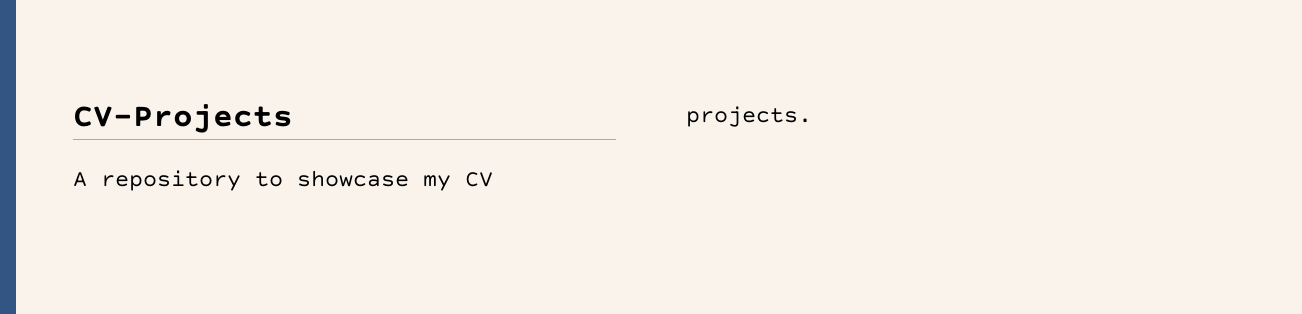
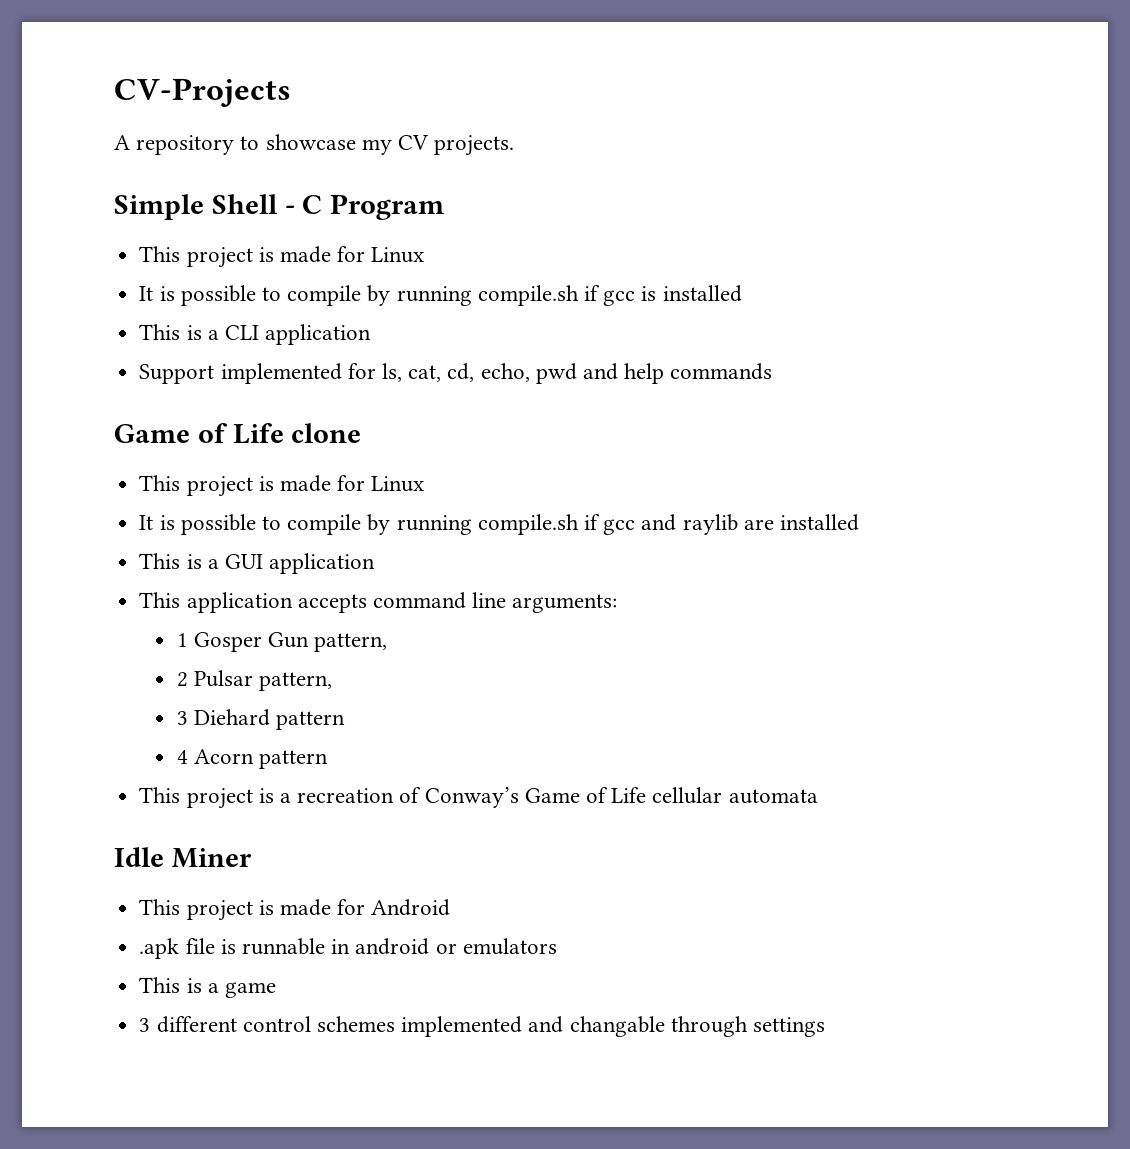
+ Simple Shell - C Program
+ This project is made for Linux
+ It is possible to compile by running compile.sh if gcc is installed
+ This is a CLI application
+ Support implemented for ls, cat, cd, echo, pwd and help commands
+ Game of Life clone
+ This project is made for Linux
+ It is possible to compile by running compile.sh if gcc and raylib are installed
+ This is a GUI application
+ This application accepts command line arguments:
+ 1 Gosper Gun pattern,
+ 2 Pulsar pattern,
+ 3 Diehard pattern
+ 4 Acorn pattern
+ This project is a recreation of Conway’s Game of Life cellular automata
+ Idle Miner
+ This project is made for Android
+ .apk file is runnable in android or emulators
+ This is a game
+ 3 different control schemes implemented and changable through settings

